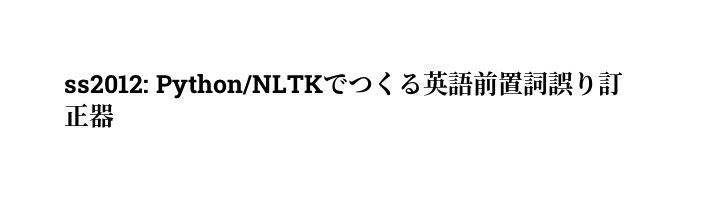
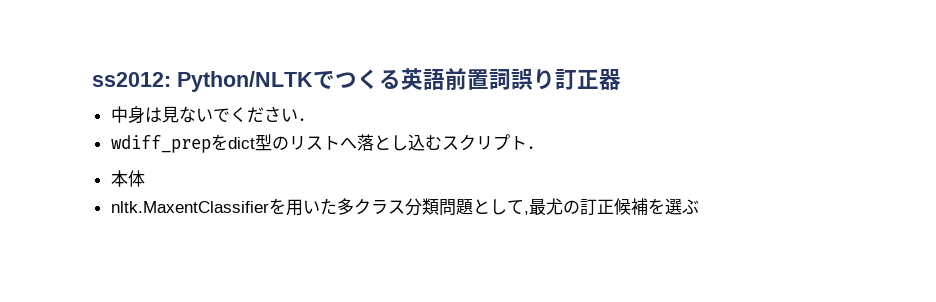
+ 中身は見ないでください．
+ wdiff_prepをdict型のリストへ落とし込むスクリプト．
+ 本体
+ nltk.MaxentClassifierを用いた多クラス分類問題として,最尤の訂正候補を選ぶ

